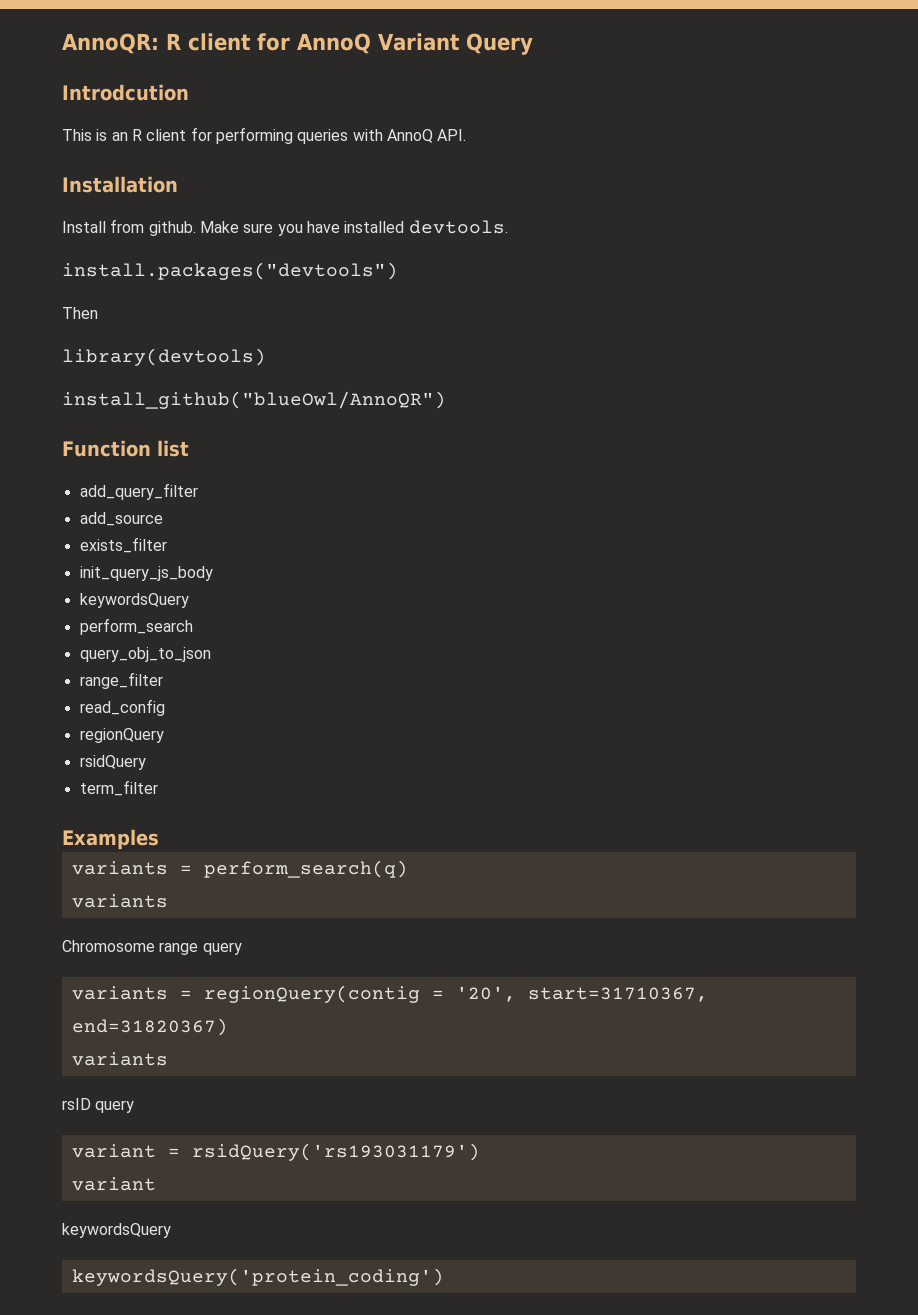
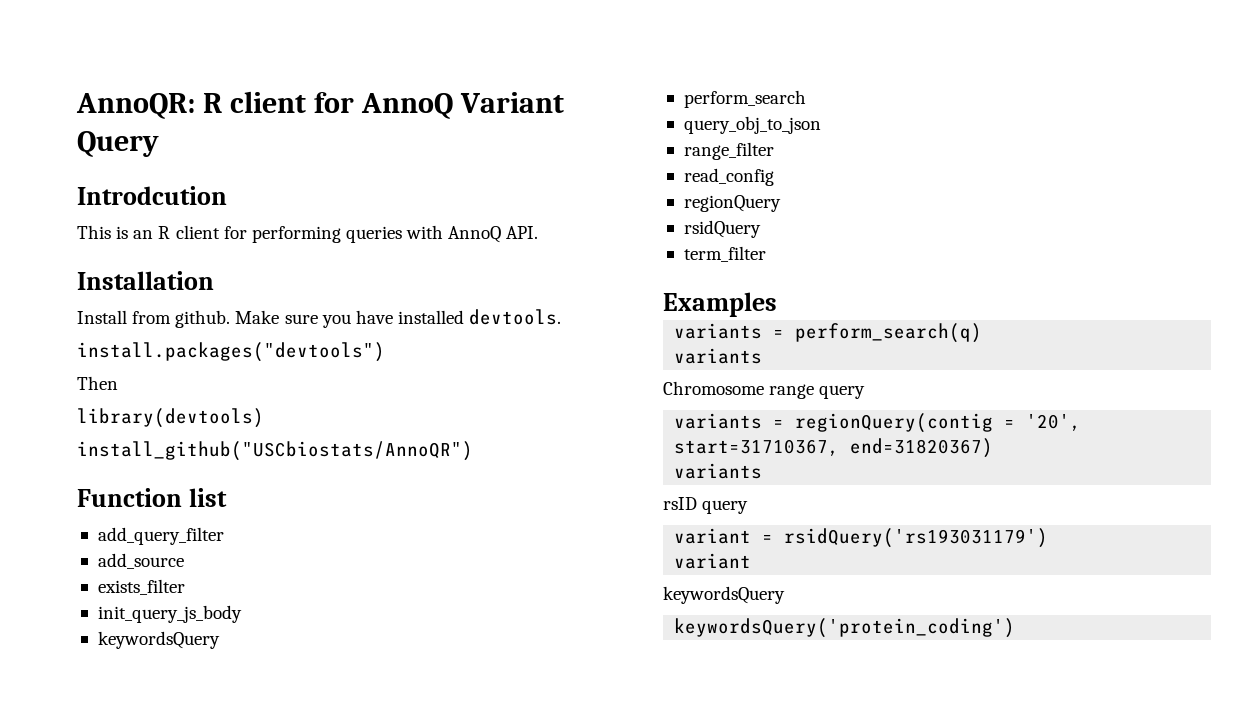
- install_github("blueOwl/AnnoQR")
+ install_github("USCbiostats/AnnoQR")

